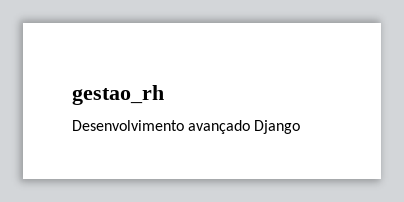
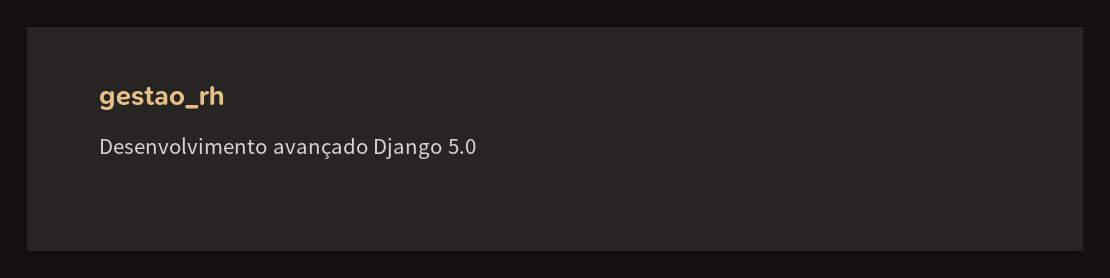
- Desenvolvimento avançado Django
+ Desenvolvimento avançado Django 5.0

